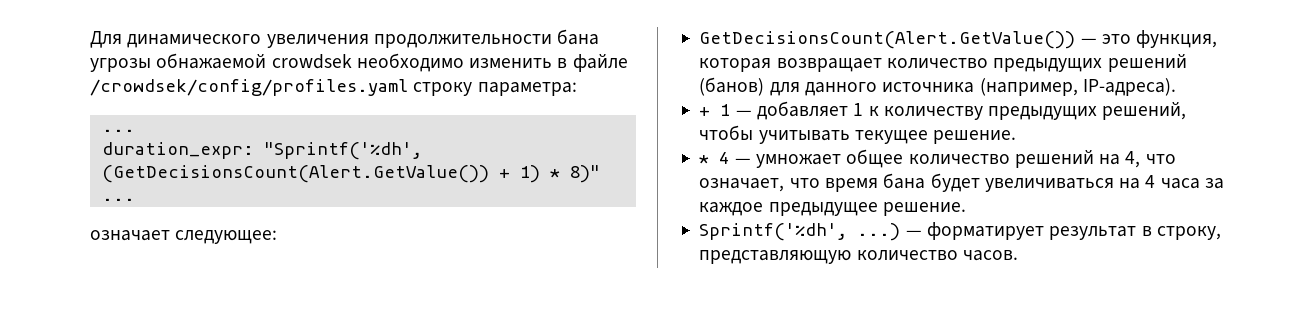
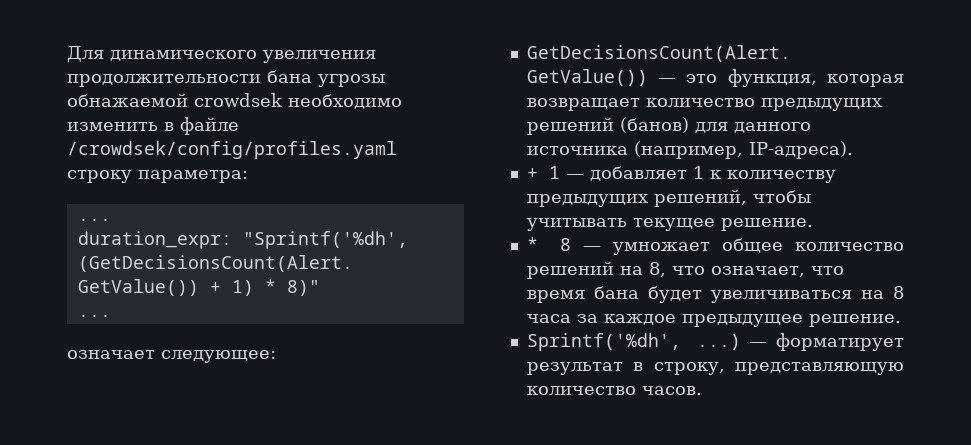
- * 4 — умножает общее количество решений на 4, что означает, что время бана будет увеличиваться на 4 часа за каждое предыдущее решение.
+ * 8 — умножает общее количество решений на 8, что означает, что время бана будет увеличиваться на 8 часа за каждое предыдущее решение.

